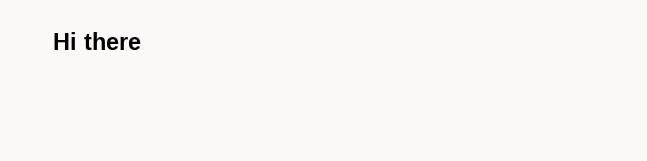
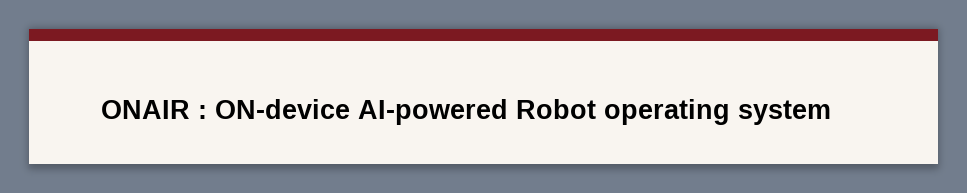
- Hi there
+ ONAIR : ON-device AI-powered Robot operating system

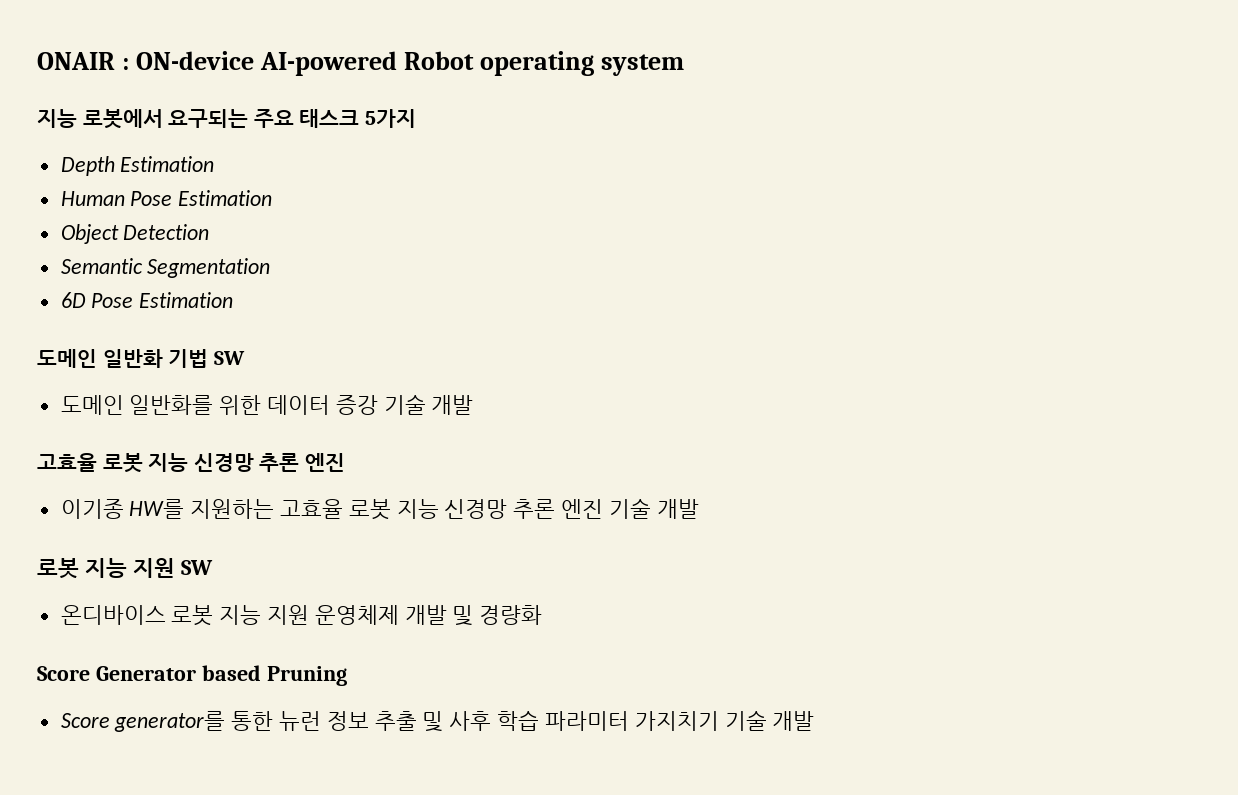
+ 지능 로봇에서 요구되는 주요 태스크 5가지
+ Depth Estimation
+ Human Pose Estimation
+ Object Detection
+ Semantic Segmentation
+ 6D Pose Estimation
+ 도메인 일반화 기법 SW
+ 도메인 일반화를 위한 데이터 증강 기술 개발
+ 고효율 로봇 지능 신경망 추론 엔진
+ 이기종 HW를 지원하는 고효율 로봇 지능 신경망 추론 엔진 기술 개발
+ 로봇 지능 지원 SW
+ 온디바이스 로봇 지능 지원 운영체제 개발 및 경량화
+ Score Generator based Pruning
+ Score generator를 통한 뉴런 정보 추출 및 사후 학습 파라미터 가지치기 기술 개발

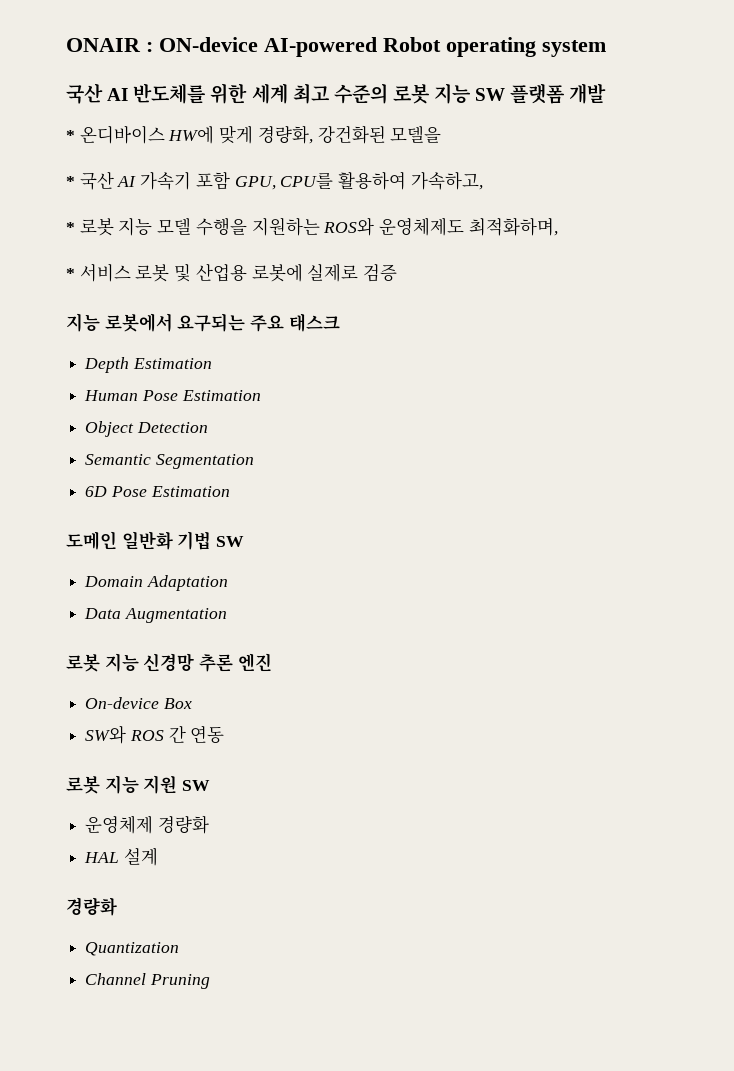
+ 국산 AI 반도체를 위한 세계 최고 수준의 로봇 지능 SW 플랫폼 개발
+ * 온디바이스 HW에 맞게 경량화, 강건화된 모델을
+ * 국산 AI 가속기 포함 GPU, CPU를 활용하여 가속하고,
+ * 로봇 지능 모델 수행을 지원하는 ROS와 운영체제도 최적화하며,
+ * 서비스 로봇 및 산업용 로봇에 실제로 검증
- 지능 로봇에서 요구되는 주요 태스크 5가지
+ 지능 로봇에서 요구되는 주요 태스크
- 도메인 일반화를 위한 데이터 증강 기술 개발
- 고효율 로봇 지능 신경망 추론 엔진
+ Domain Adaptation
+ Data Augmentation
+ 로봇 지능 신경망 추론 엔진
- 이기종 HW를 지원하는 고효율 로봇 지능 신경망 추론 엔진 기술 개발
+ On-device Box
+ SW와 ROS 간 연동
  로봇 지능 지원 SW
- 온디바이스 로봇 지능 지원 운영체제 개발 및 경량화
- Score Generator based Pruning
- Score generator를 통한 뉴런 정보 추출 및 사후 학습 파라미터 가지치기 기술 개발
+ 운영체제 경량화
+ HAL 설계
+ 경량화
+ Quantization
+ Channel Pruning

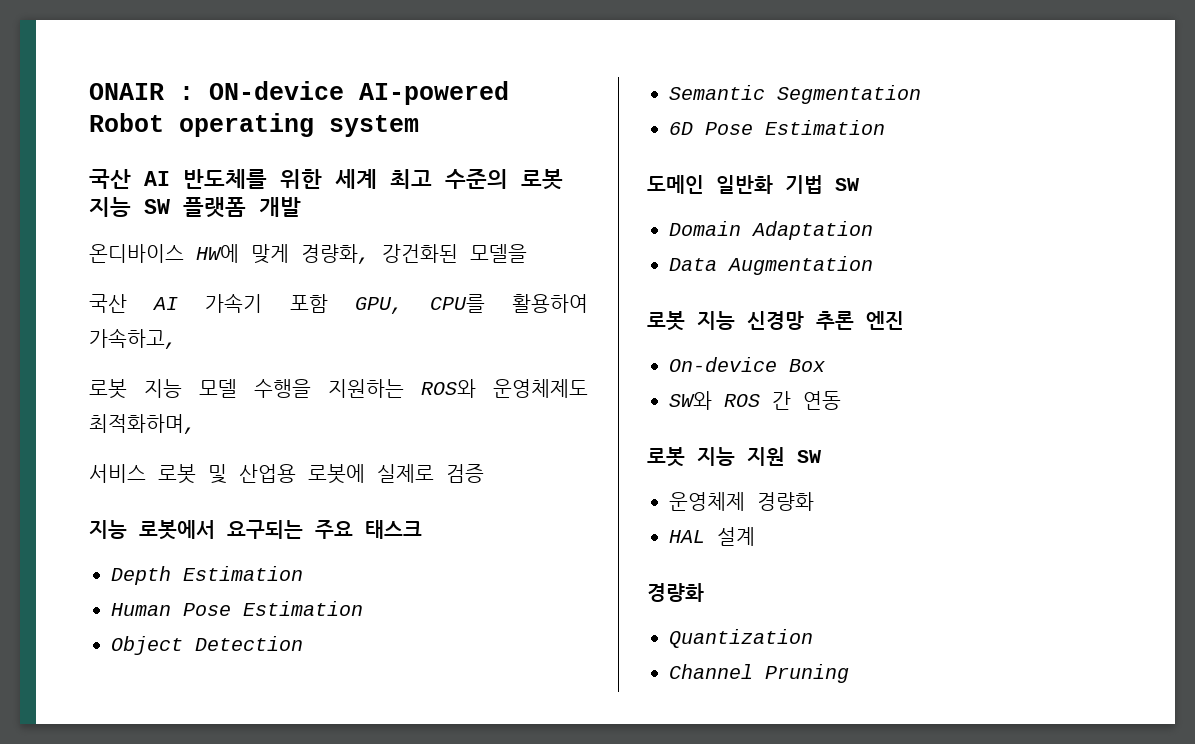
- * 온디바이스 HW에 맞게 경량화, 강건화된 모델을
+ 온디바이스 HW에 맞게 경량화, 강건화된 모델을
- * 국산 AI 가속기 포함 GPU, CPU를 활용하여 가속하고,
+ 국산 AI 가속기 포함 GPU, CPU를 활용하여 가속하고,
- * 로봇 지능 모델 수행을 지원하는 ROS와 운영체제도 최적화하며,
+ 로봇 지능 모델 수행을 지원하는 ROS와 운영체제도 최적화하며,
- * 서비스 로봇 및 산업용 로봇에 실제로 검증
+ 서비스 로봇 및 산업용 로봇에 실제로 검증

